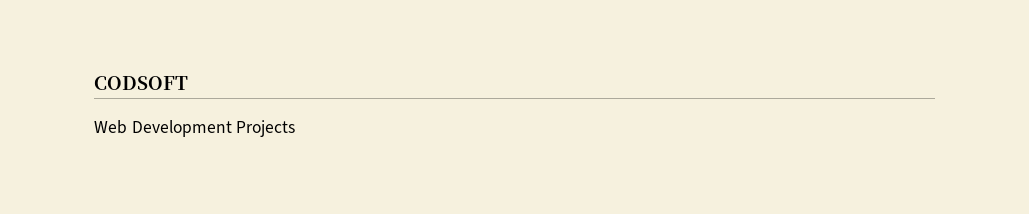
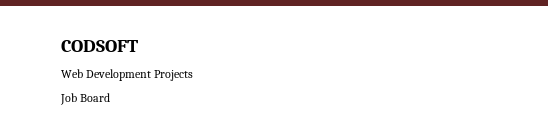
+ Job Board

